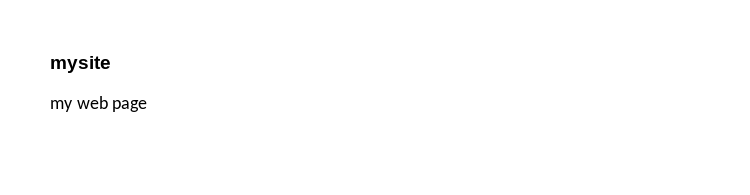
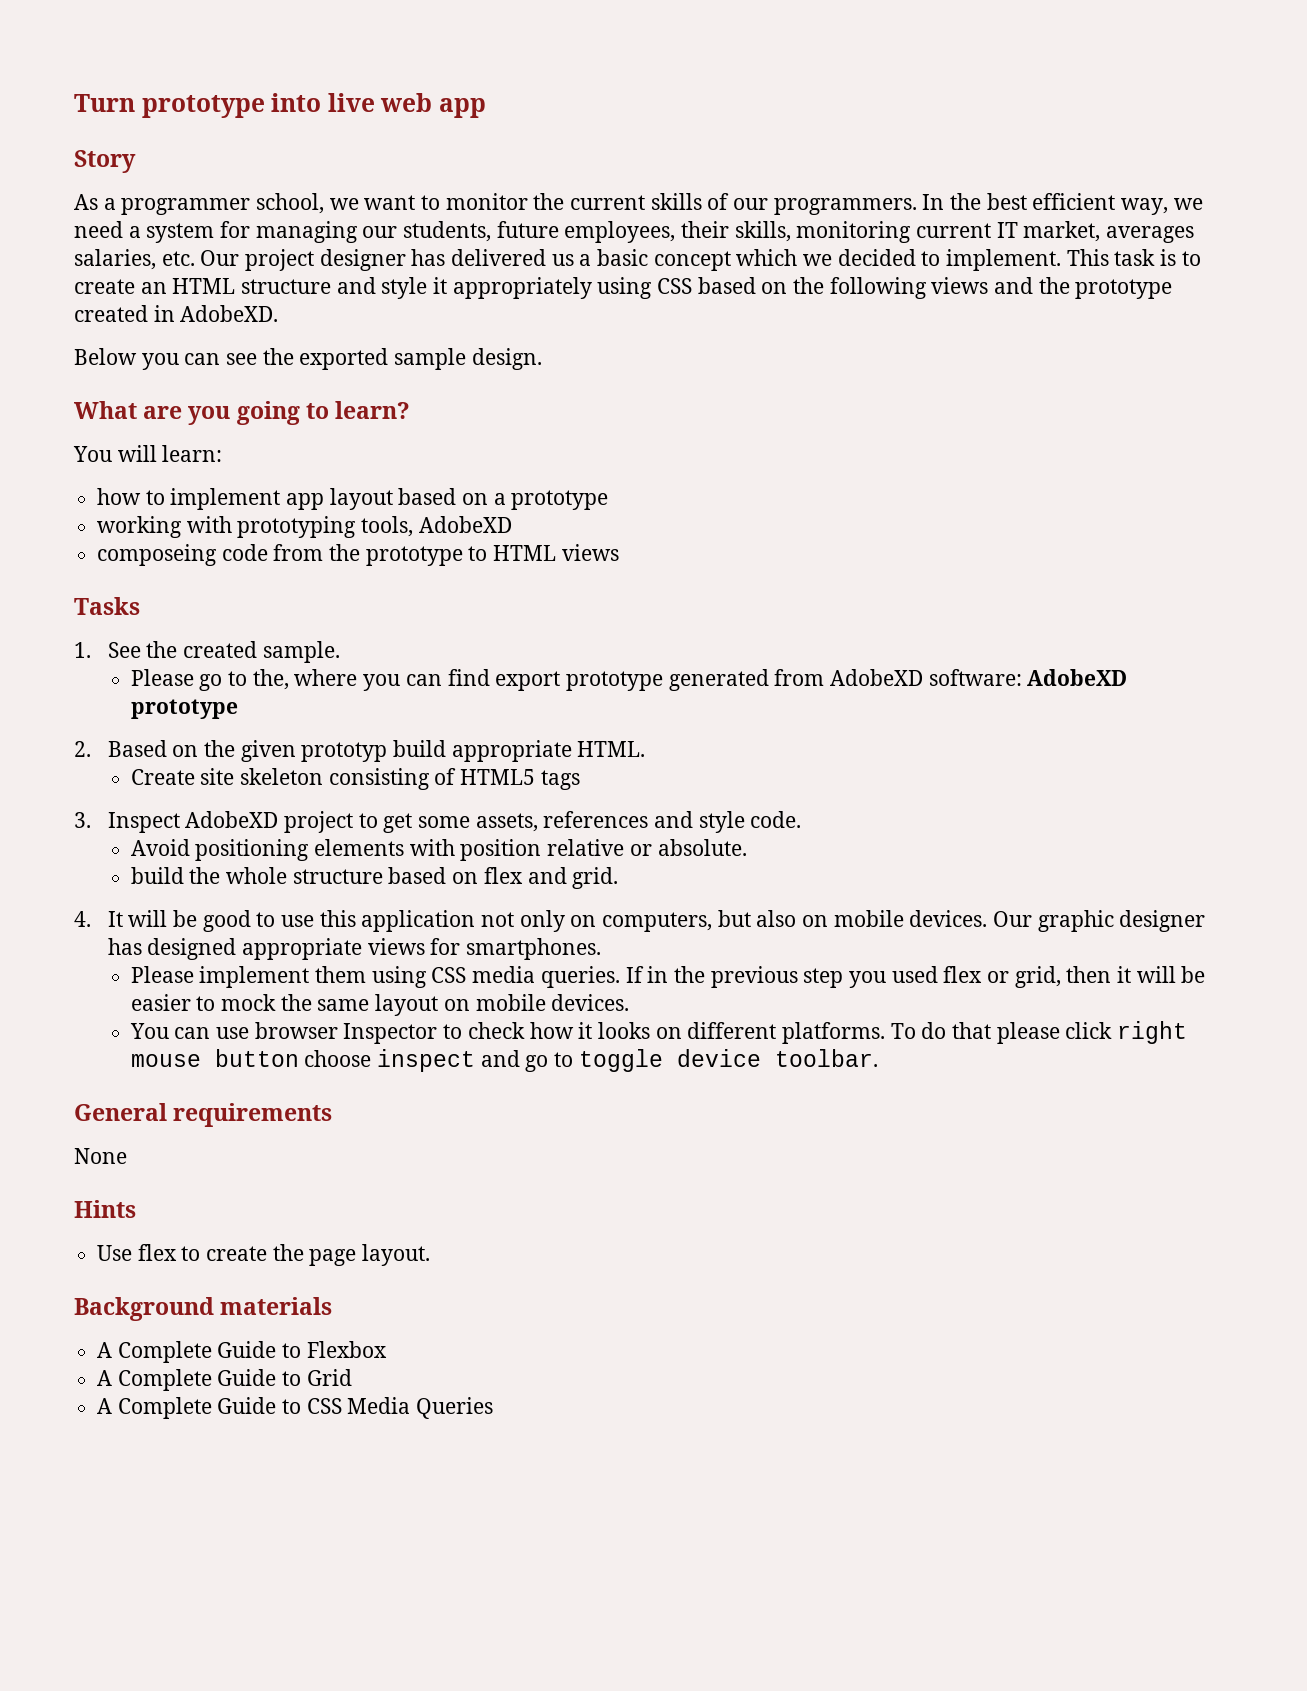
- mysite
- my web page
+ Turn prototype into live web app
+ Story
+ As a programmer school, we want to monitor the current skills of our programmers. In the best efficient way, we need a system for managing our students, future employees, their skills, monitoring current IT market, averages salaries, etc. Our project designer has delivered us a basic concept which we decided to implement. This task is to create an HTML structure and style it appropriately using CSS based on the following views and the prototype created in AdobeXD.
+ Below you can see the exported sample design.
+ What are you going to learn?
+ You will learn:
+ how to implement app layout based on a prototype
+ working with prototyping tools, AdobeXD
+ composeing code from the prototype to HTML views
+ Tasks
+ 1. See the created sample.
+ Please go to the, where you can find export prototype generated from AdobeXD software: AdobeXD prototype
+ 2. Based on the given prototyp build appropriate HTML.
+ Create site skeleton consisting of HTML5 tags
+ 3. Inspect AdobeXD project to get some assets, references and style code.
+ Avoid positioning elements with position relative or absolute.
+ build the whole structure based on flex and grid.
+ 4. It will be good to use this application not only on computers, but also on mobile devices. Our graphic designer has designed appropriate views for smartphones.
+ Please implement them using CSS media queries. If in the previous step you used flex or grid, then it will be easier to mock the same layout on mobile devices.
+ You can use browser Inspector to check how it looks on different platforms. To do that please click right mouse button choose inspect and go to toggle device toolbar.
+ General requirements
+ None
+ Hints
+ Use flex to create the page layout.
+ Background materials
+ A Complete Guide to Flexbox
+ A Complete Guide to Grid
+ A Complete Guide to CSS Media Queries

